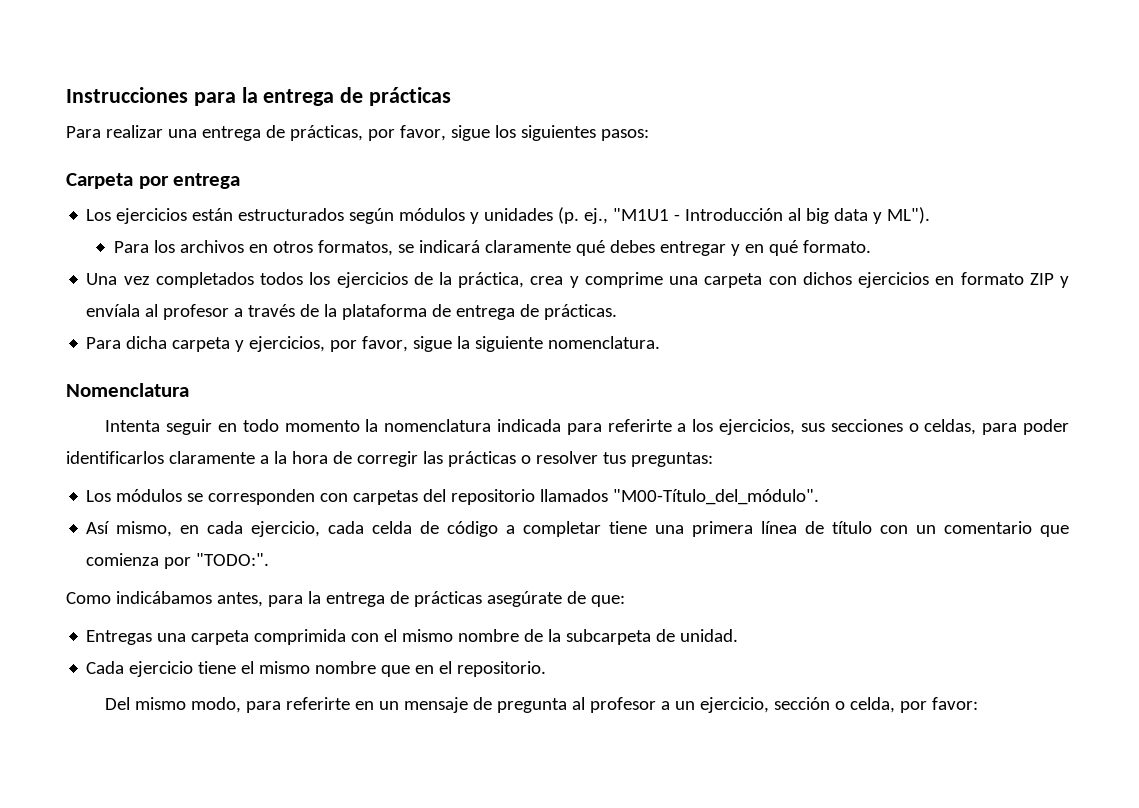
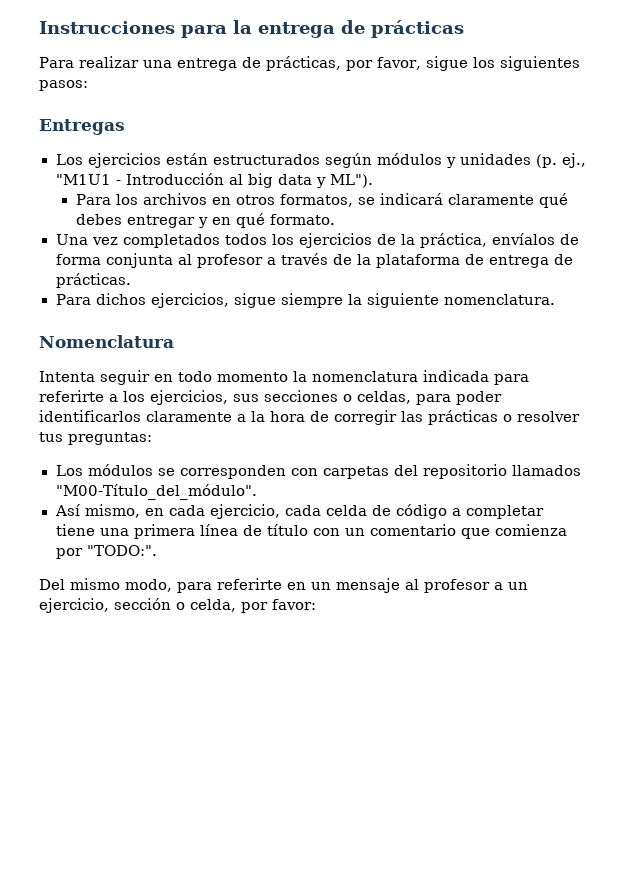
- Carpeta por entrega
+ Entregas
- Una vez completados todos los ejercicios de la práctica, crea y comprime una carpeta con dichos ejercicios en formato ZIP y envíala al profesor a través de la plataforma de entrega de prácticas.
+ Una vez completados todos los ejercicios de la práctica, envíalos de forma conjunta al profesor a través de la plataforma de entrega de prácticas.
- Para dicha carpeta y ejercicios, por favor, sigue la siguiente nomenclatura.
+ Para dichos ejercicios, sigue siempre la siguiente nomenclatura.
- Como indicábamos antes, para la entrega de prácticas asegúrate de que:
- Entregas una carpeta comprimida con el mismo nombre de la subcarpeta de unidad.
- Cada ejercicio tiene el mismo nombre que en el repositorio.
- Del mismo modo, para referirte en un mensaje de pregunta al profesor a un ejercicio, sección o celda, por favor:
+ Del mismo modo, para referirte en un mensaje al profesor a un ejercicio, sección o celda, por favor:

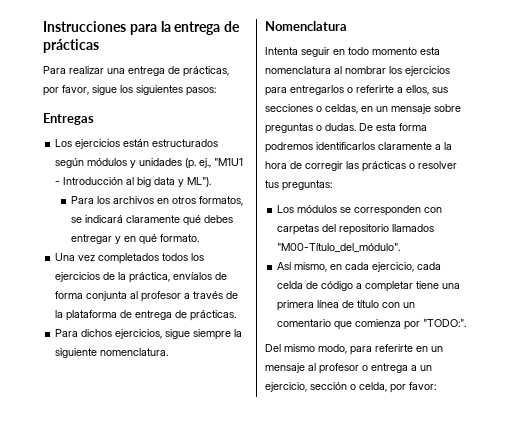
- Intenta seguir en todo momento la nomenclatura indicada para referirte a los ejercicios, sus secciones o celdas, para poder identificarlos claramente a la hora de corregir las prácticas o resolver tus preguntas:
+ Intenta seguir en todo momento esta nomenclatura al nombrar los ejercicios para entregarlos o referirte a ellos, sus secciones o celdas, en un mensaje sobre preguntas o dudas. De esta forma podremos identificarlos claramente a la hora de corregir las prácticas o resolver tus preguntas:
- Del mismo modo, para referirte en un mensaje al profesor a un ejercicio, sección o celda, por favor:
+ Del mismo modo, para referirte en un mensaje al profesor o entrega a un ejercicio, sección o celda, por favor:

